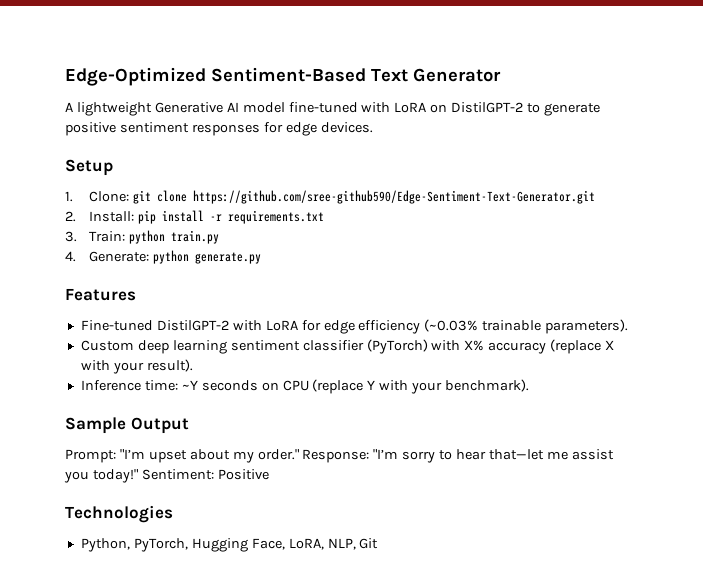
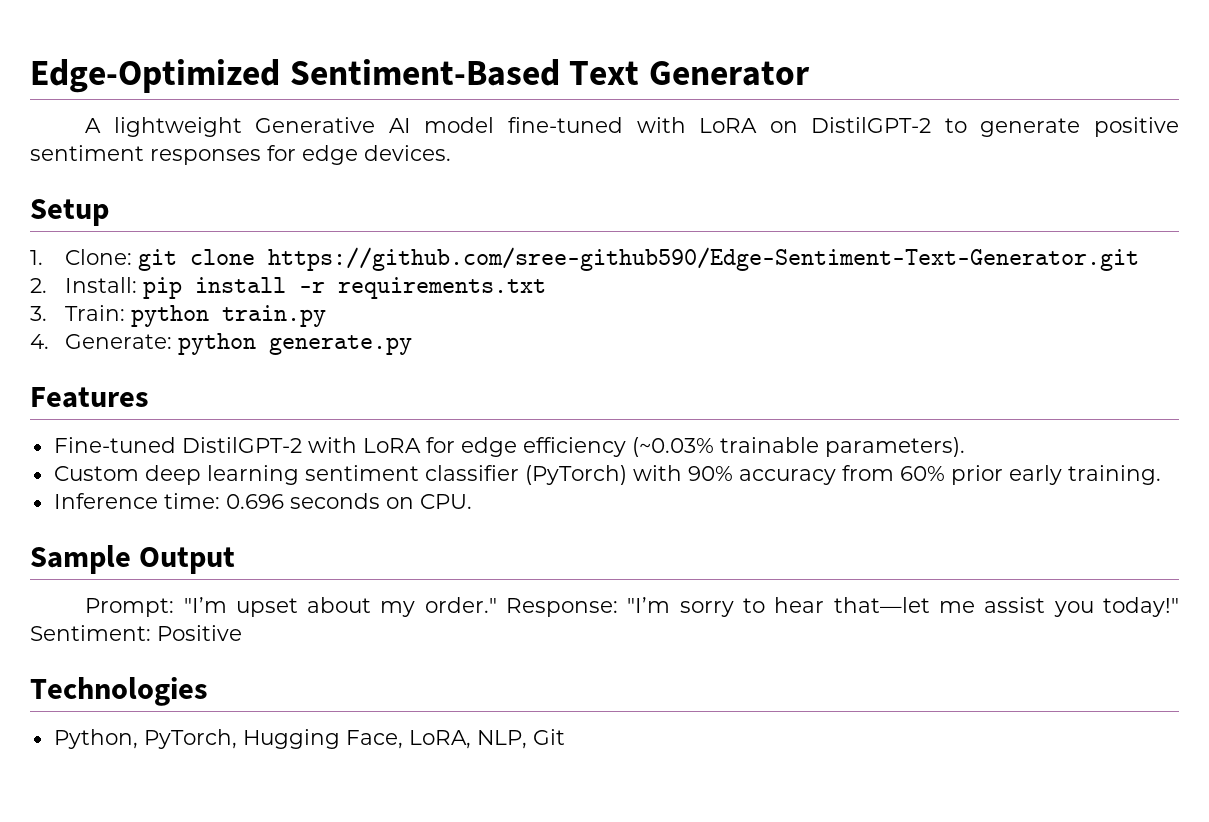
- Custom deep learning sentiment classifier (PyTorch) with X% accuracy (replace X with your result).
+ Custom deep learning sentiment classifier (PyTorch) with 90% accuracy from 60% prior early training.
- Inference time: ~Y seconds on CPU (replace Y with your benchmark).
+ Inference time: 0.696 seconds on CPU.

